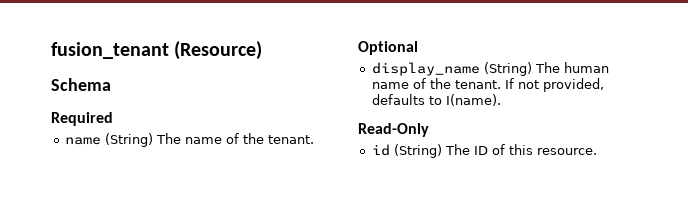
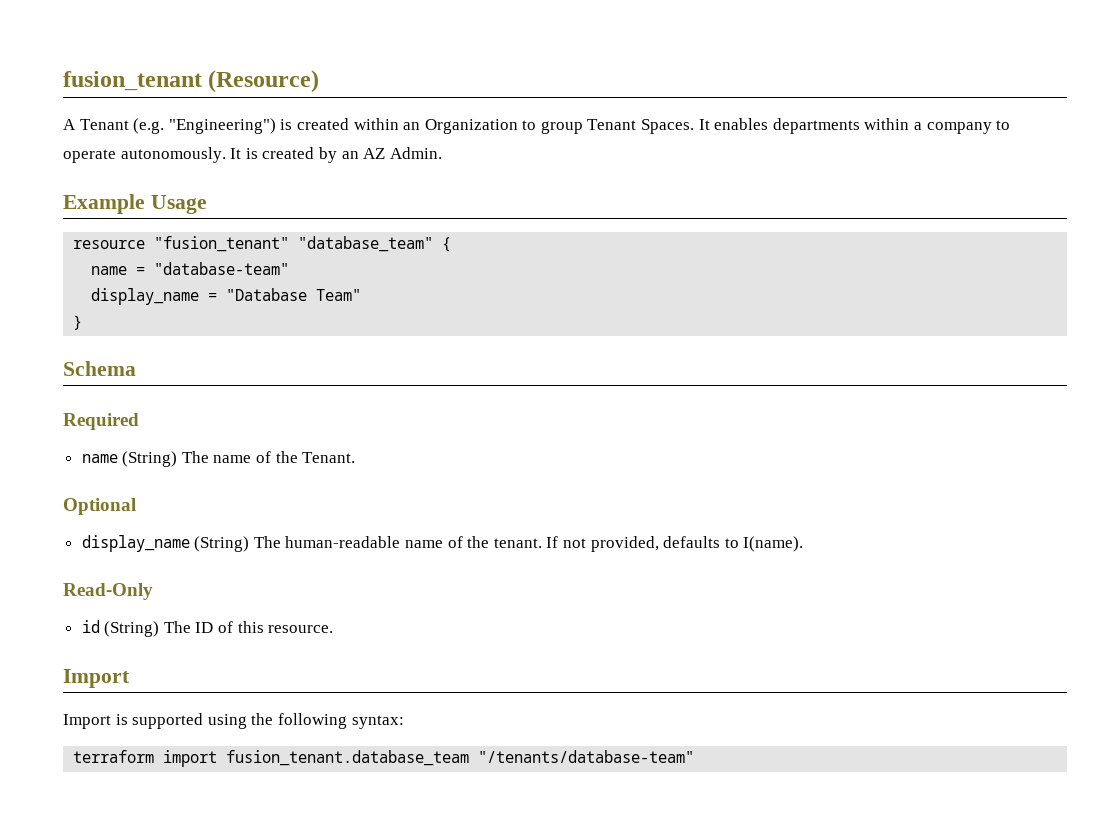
+ A Tenant (e.g. "Engineering") is created within an Organization to group Tenant Spaces. It enables departments within a company to operate autonomously. It is created by an AZ Admin.
+ Example Usage
+ resource "fusion_tenant" "database_team" {
+ name = "database-team"
+ display_name = "Database Team"
+ }
- name (String) The name of the tenant.
+ name (String) The name of the Tenant.
- display_name (String) The human name of the tenant.
+ display_name (String) The human-readable name of the tenant.
  id (String) The ID of this resource.
+ Import
+ Import is supported using the following syntax:
+ terraform import fusion_tenant.database_team "/tenants/database-team"

